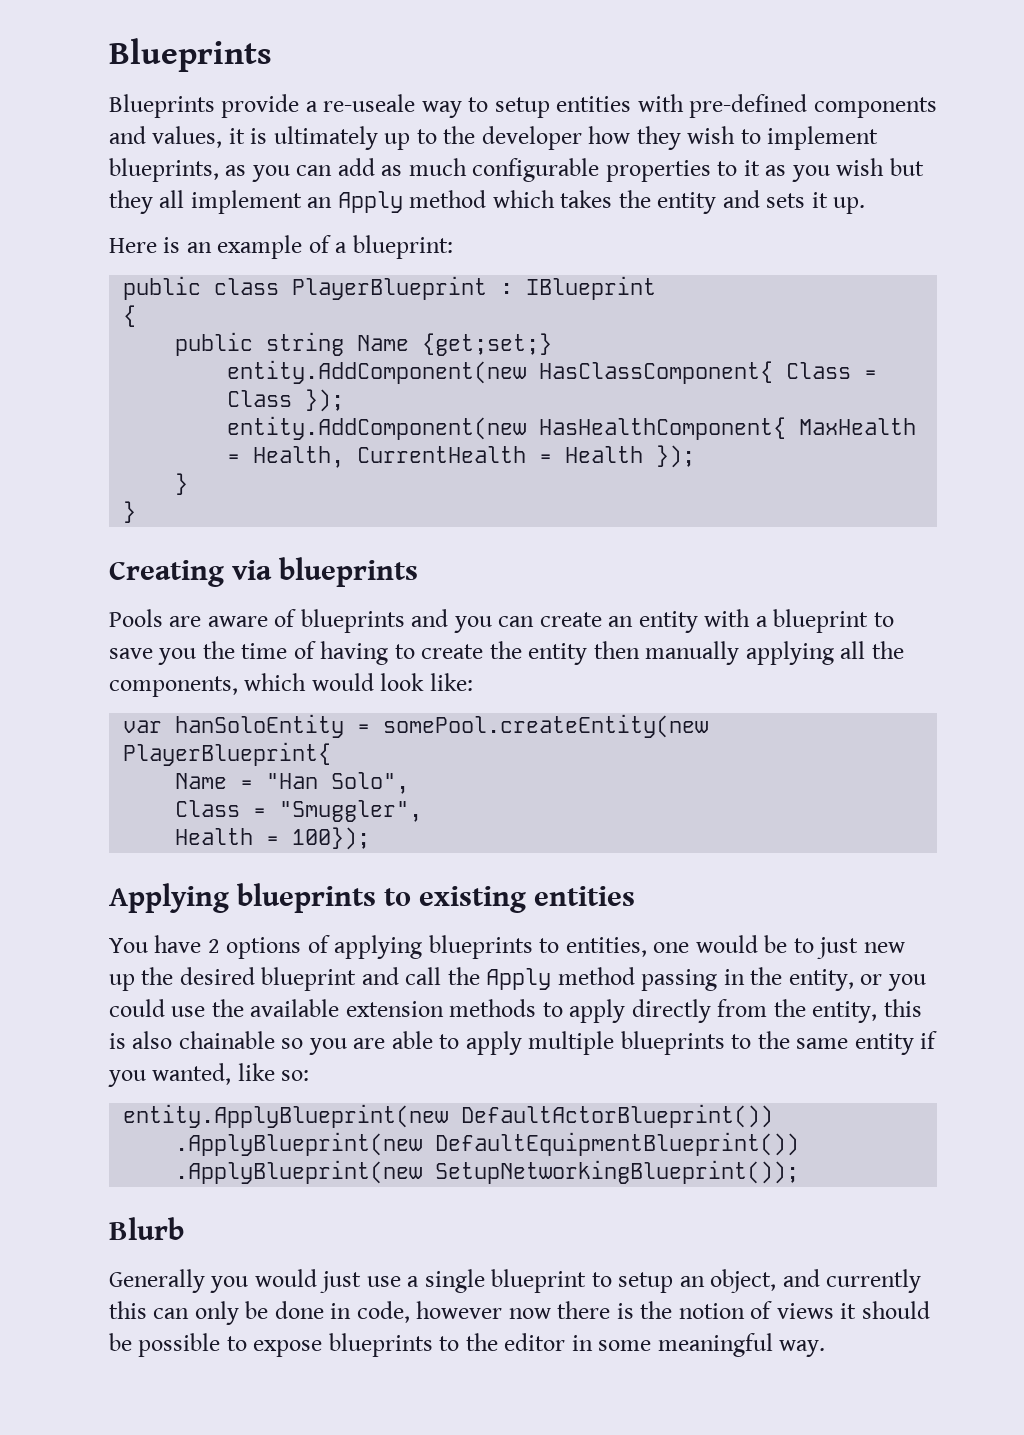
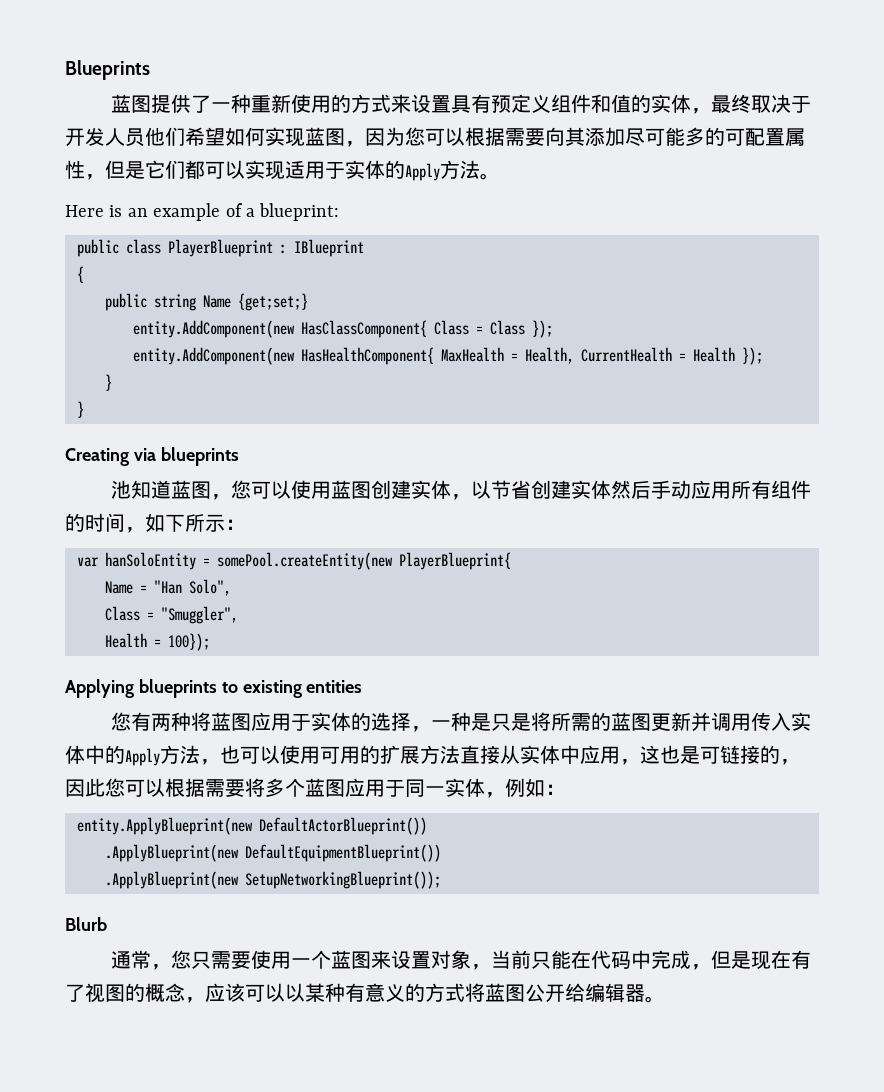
- Blueprints provide a re-useale way to setup entities with pre-defined components and values, it is ultimately up to the developer how they wish to implement blueprints, as you can add as much configurable properties to it as you wish but they all implement an Apply method which takes the entity and sets it up.
+ 蓝图提供了一种重新使用的方式来设置具有预定义组件和值的实体，最终取决于开发人员他们希望如何实现蓝图，因为您可以根据需要向其添加尽可能多的可配置属性，但是它们都可以实现适用于实体的Apply方法。
- Pools are aware of blueprints and you can create an entity with a blueprint to save you the time of having to create the entity then manually applying all the components, which would look like:
+ 池知道蓝图，您可以使用蓝图创建实体，以节省创建实体然后手动应用所有组件的时间，如下所示：
- You have 2 options of applying blueprints to entities, one would be to just new up the desired blueprint and call the Apply method passing in the entity, or you could use the available extension methods to apply directly from the entity, this is also chainable so you are able to apply multiple blueprints to the same entity if you wanted, like so:
+ 您有两种将蓝图应用于实体的选择，一种是只是将所需的蓝图更新并调用传入实体中的Apply方法，也可以使用可用的扩展方法直接从实体中应用，这也是可链接的，因此您可以根据需要将多个蓝图应用于同一实体，例如：
- Generally you would just use a single blueprint to setup an object, and currently this can only be done in code, however now there is the notion of views it should be possible to expose blueprints to the editor in some meaningful way.
+ 通常，您只需要使用一个蓝图来设置对象，当前只能在代码中完成，但是现在有了视图的概念，应该可以以某种有意义的方式将蓝图公开给编辑器。

